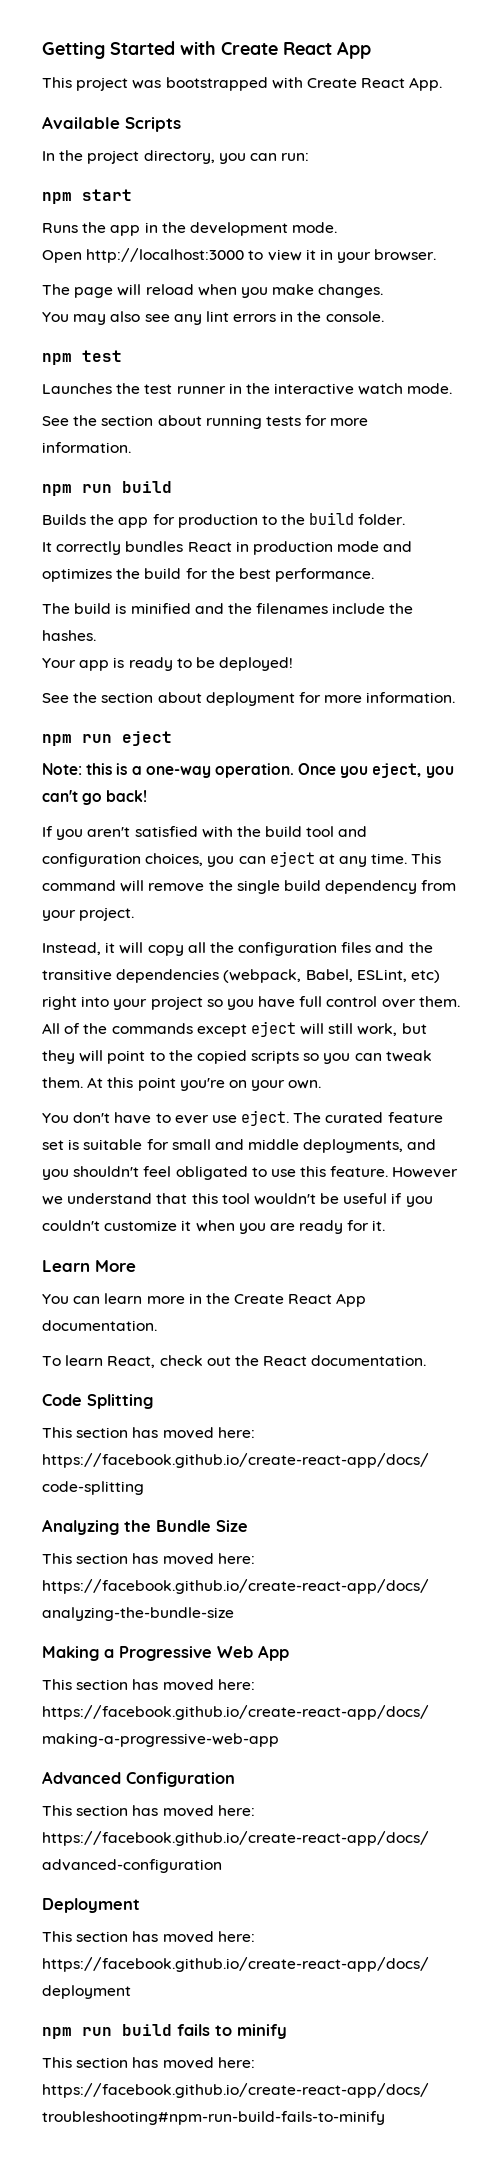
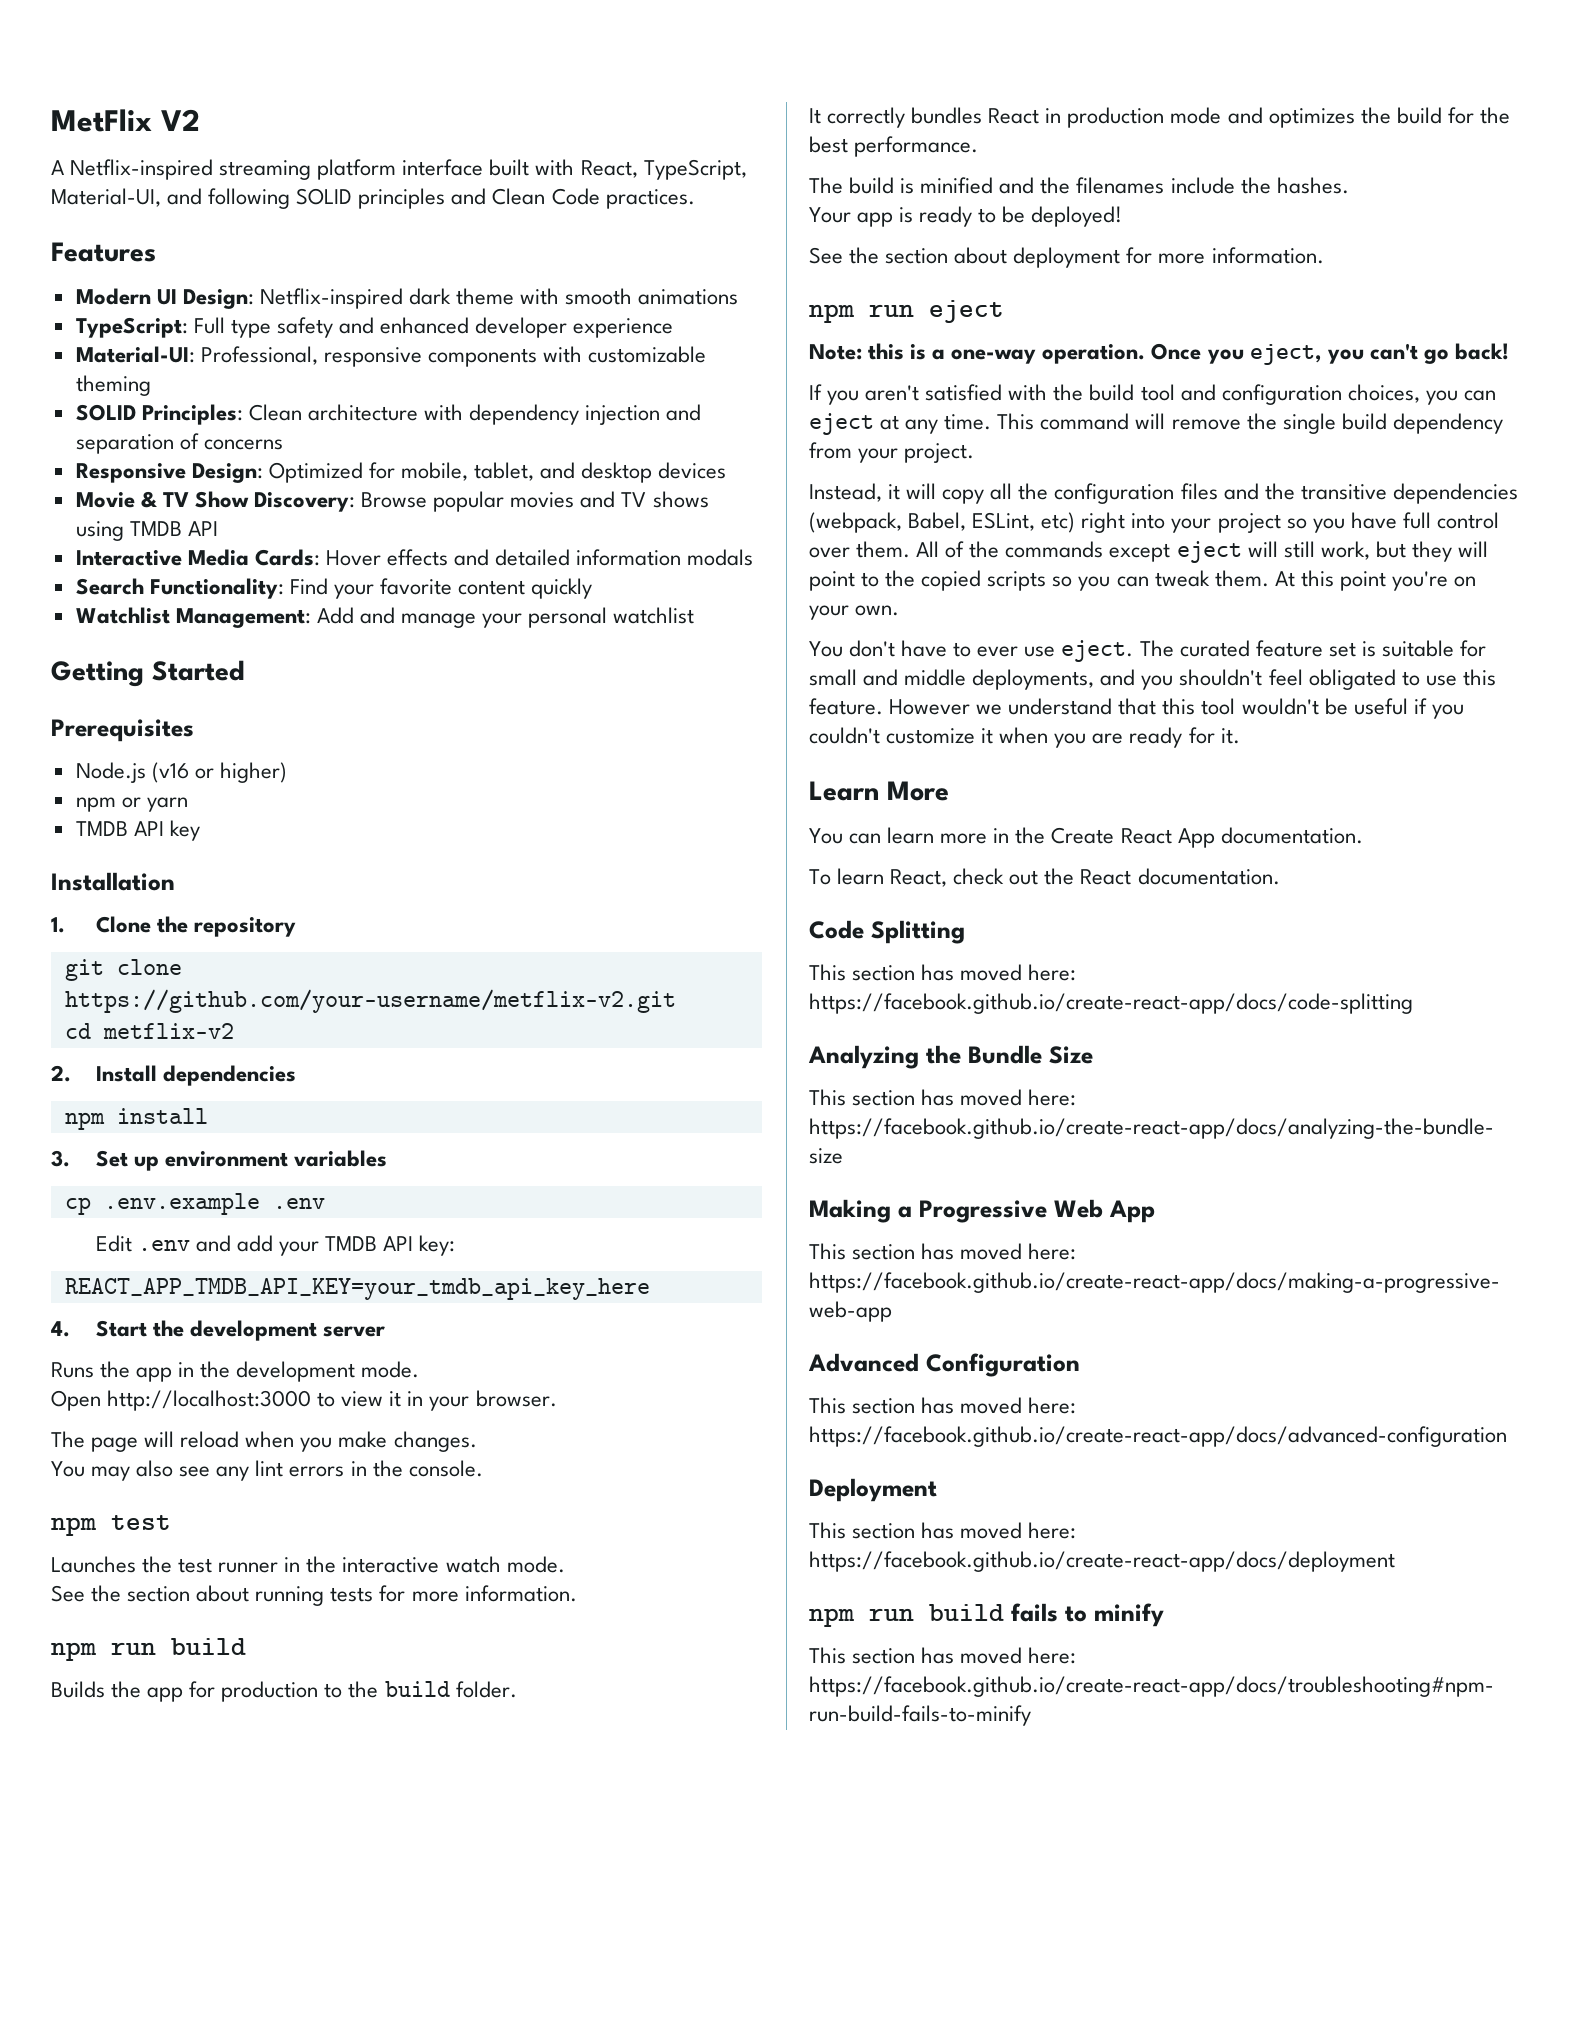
- Getting Started with Create React App
- This project was bootstrapped with Create React App.
- Available Scripts
- In the project directory, you can run:
- npm start
+ MetFlix V2
+ A Netflix-inspired streaming platform interface built with React, TypeScript, Material-UI, and following SOLID principles and Clean Code practices.
+ Features
+ Modern UI Design: Netflix-inspired dark theme with smooth animations
+ TypeScript: Full type safety and enhanced developer experience
+ Material-UI: Professional, responsive components with customizable theming
+ SOLID Principles: Clean architecture with dependency injection and separation of concerns
+ Responsive Design: Optimized for mobile, tablet, and desktop devices
+ Movie & TV Show Discovery: Browse popular movies and TV shows using TMDB API
+ Interactive Media Cards: Hover effects and detailed information modals
+ Search Functionality: Find your favorite content quickly
+ Watchlist Management: Add and manage your personal watchlist
+ Getting Started
+ Prerequisites
+ Node.js (v16 or higher)
+ npm or yarn
+ TMDB API key
+ Installation
+ 1. Clone the repository
+ git clone https://github.com/your-username/metflix-v2.git
+ cd metflix-v2
+ 2. Install dependencies
+ npm install
+ 3. Set up environment variables
+ cp .env.example .env
+ Edit .env and add your TMDB API key:
+ REACT_APP_TMDB_API_KEY=your_tmdb_api_key_here
+ 4. Start the development server

